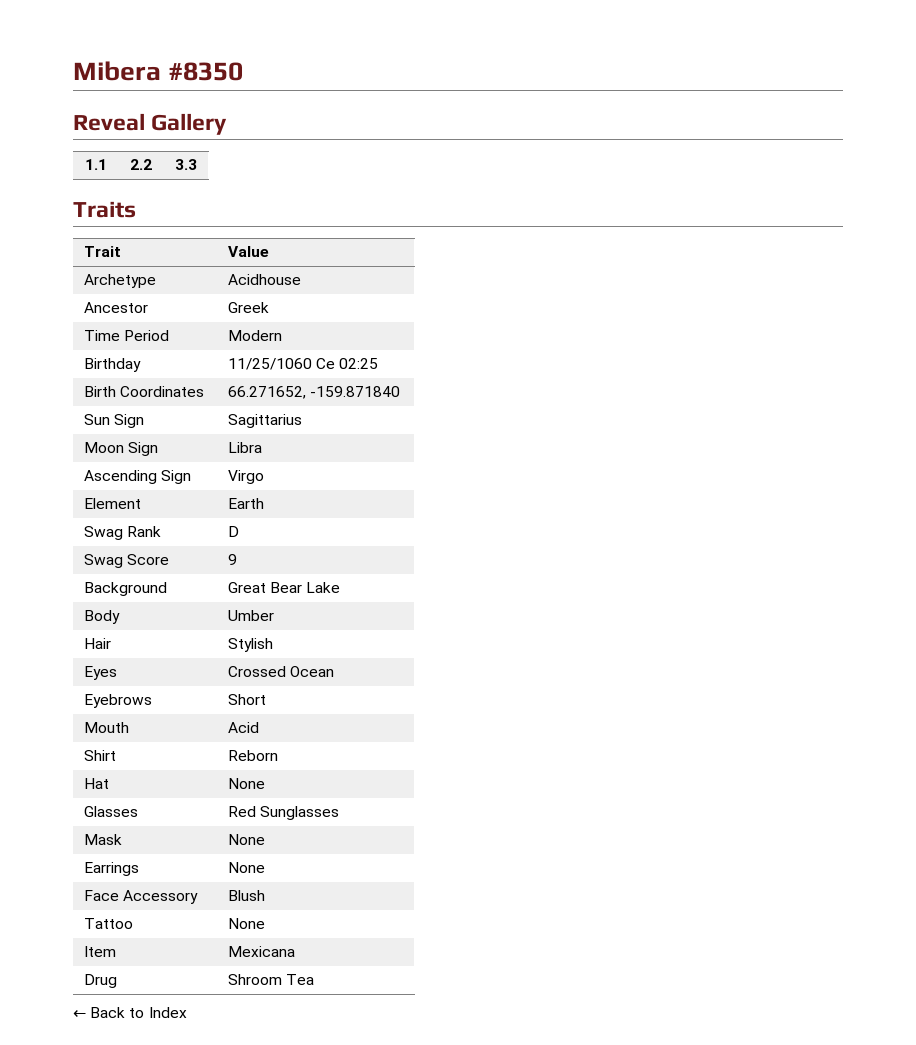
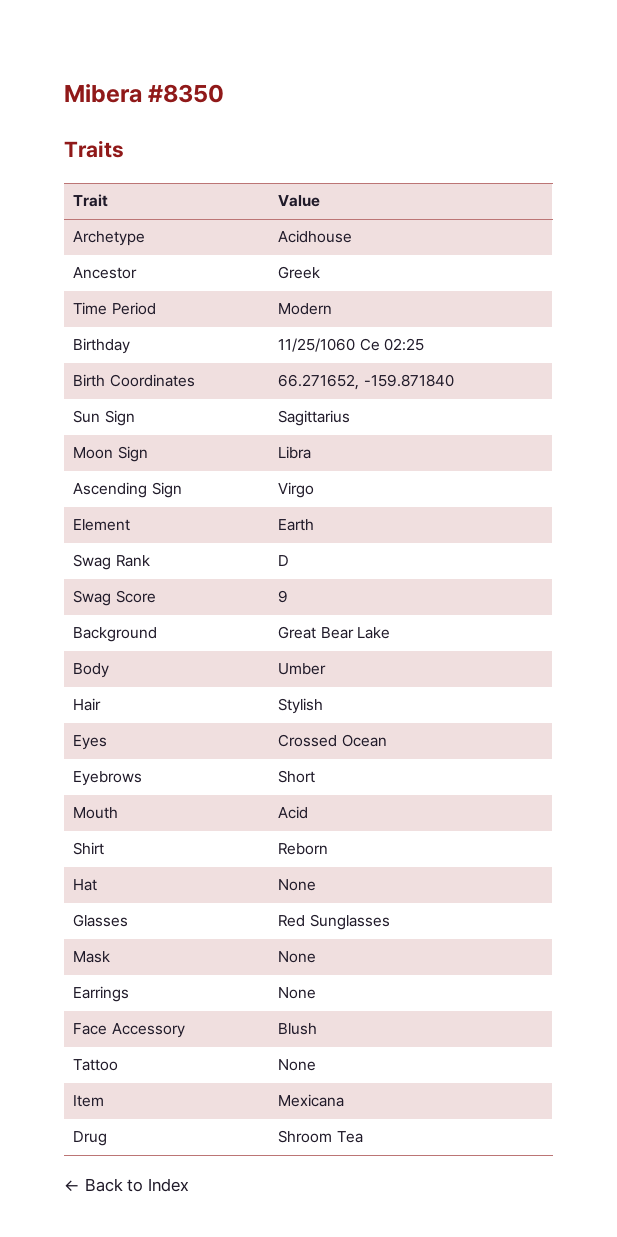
- Reveal Gallery
- 1.1 | 2.2 | 3.3

